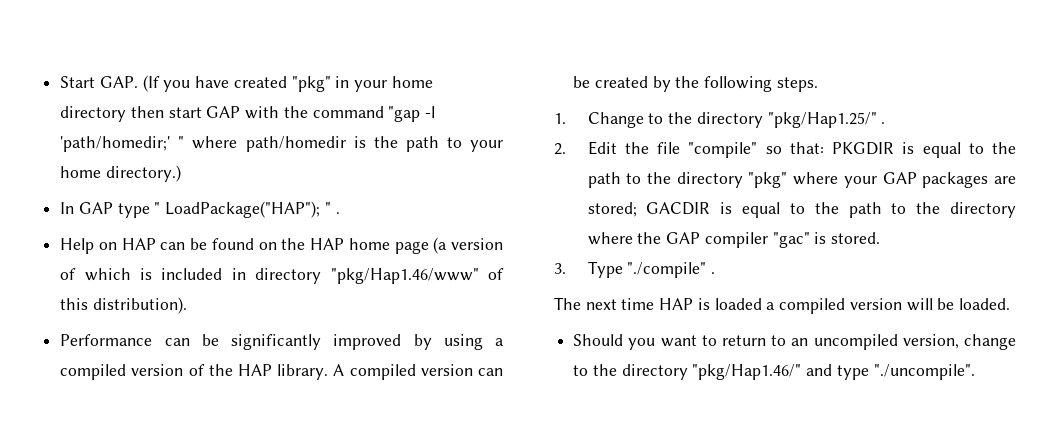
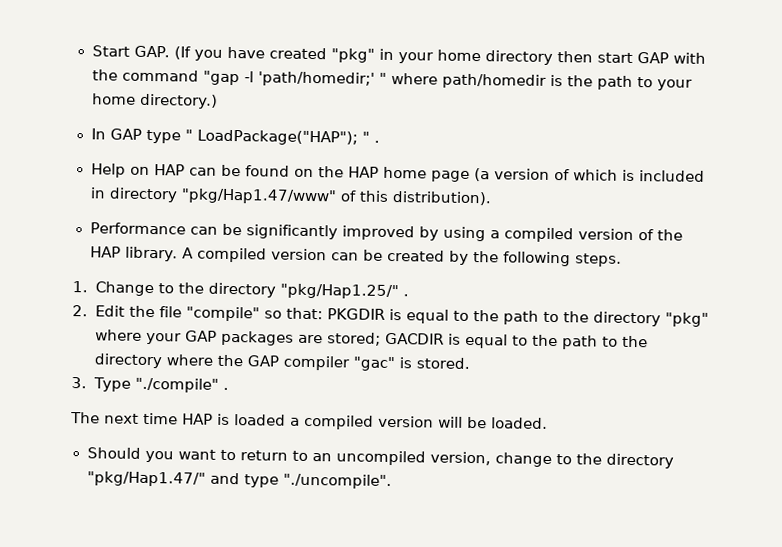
- Help on HAP can be found on the HAP home page (a version of which is included in directory "pkg/Hap1.46/www" of this distribution).
+ Help on HAP can be found on the HAP home page (a version of which is included in directory "pkg/Hap1.47/www" of this distribution).
- Should you want to return to an uncompiled version, change to the directory "pkg/Hap1.46/" and type "./uncompile".
+ Should you want to return to an uncompiled version, change to the directory "pkg/Hap1.47/" and type "./uncompile".

